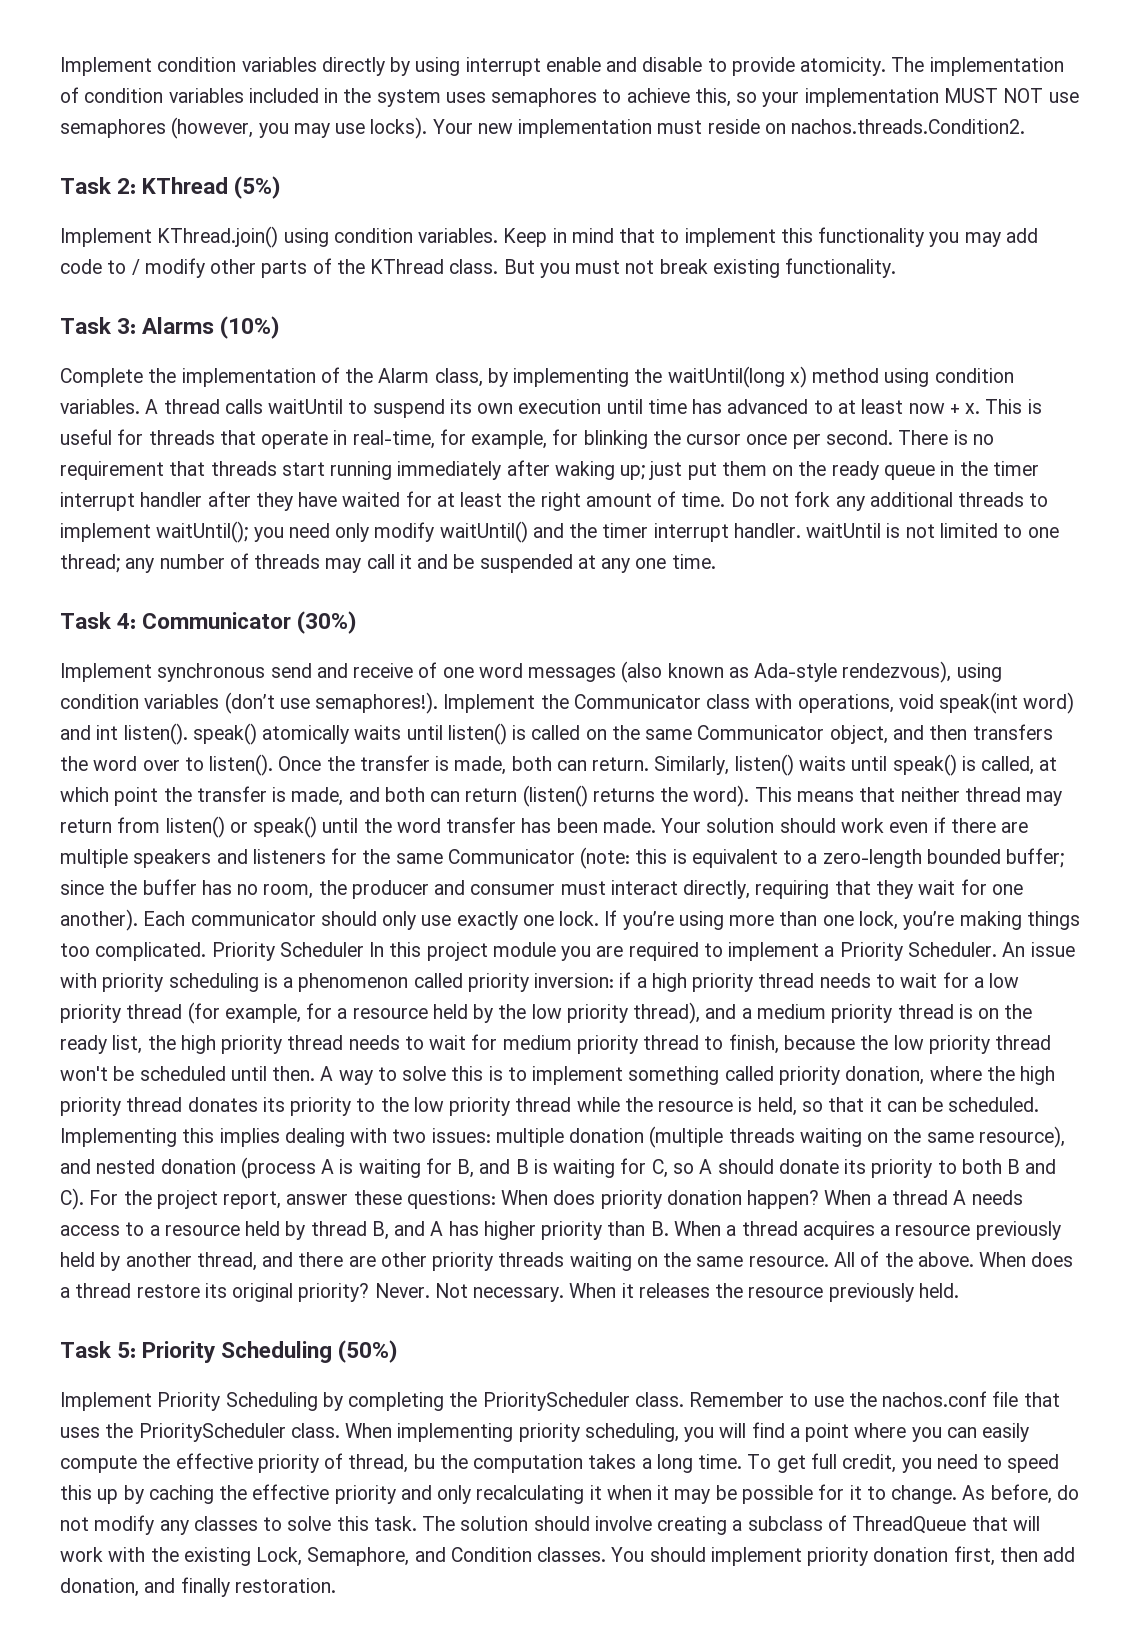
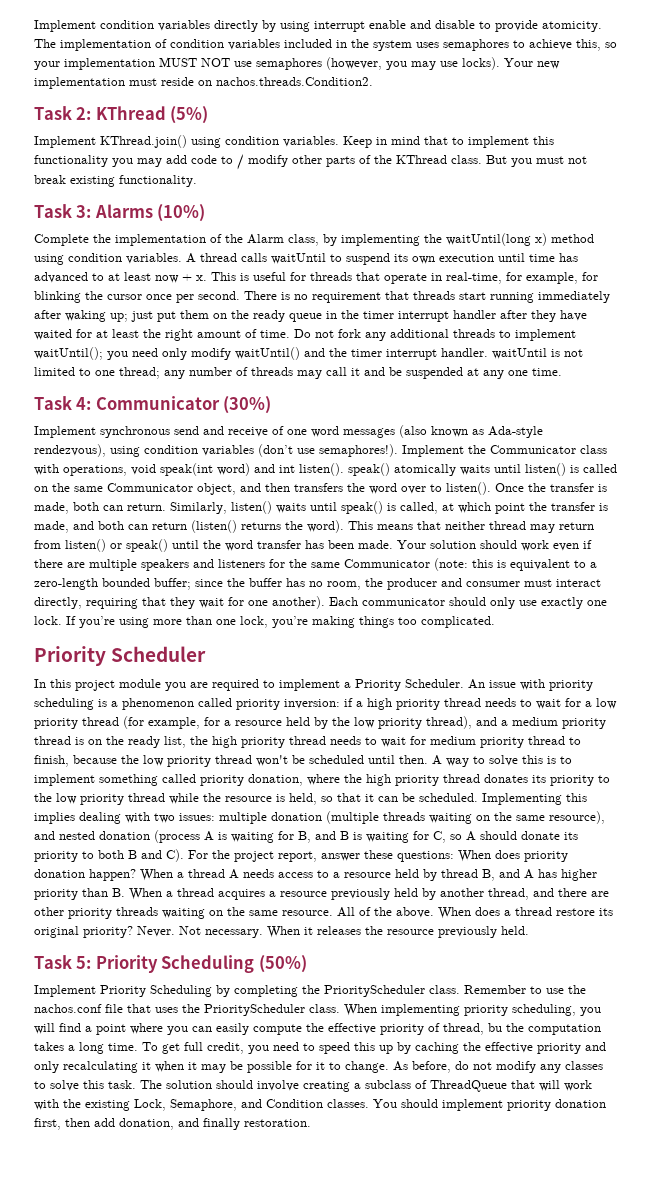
- If you’re using more than one lock, you’re making things too complicated. Priority Scheduler In this project module you are required to implement a Priority Scheduler.
+ If you’re using more than one lock, you’re making things too complicated.
+ Priority Scheduler
+ In this project module you are required to implement a Priority Scheduler.

